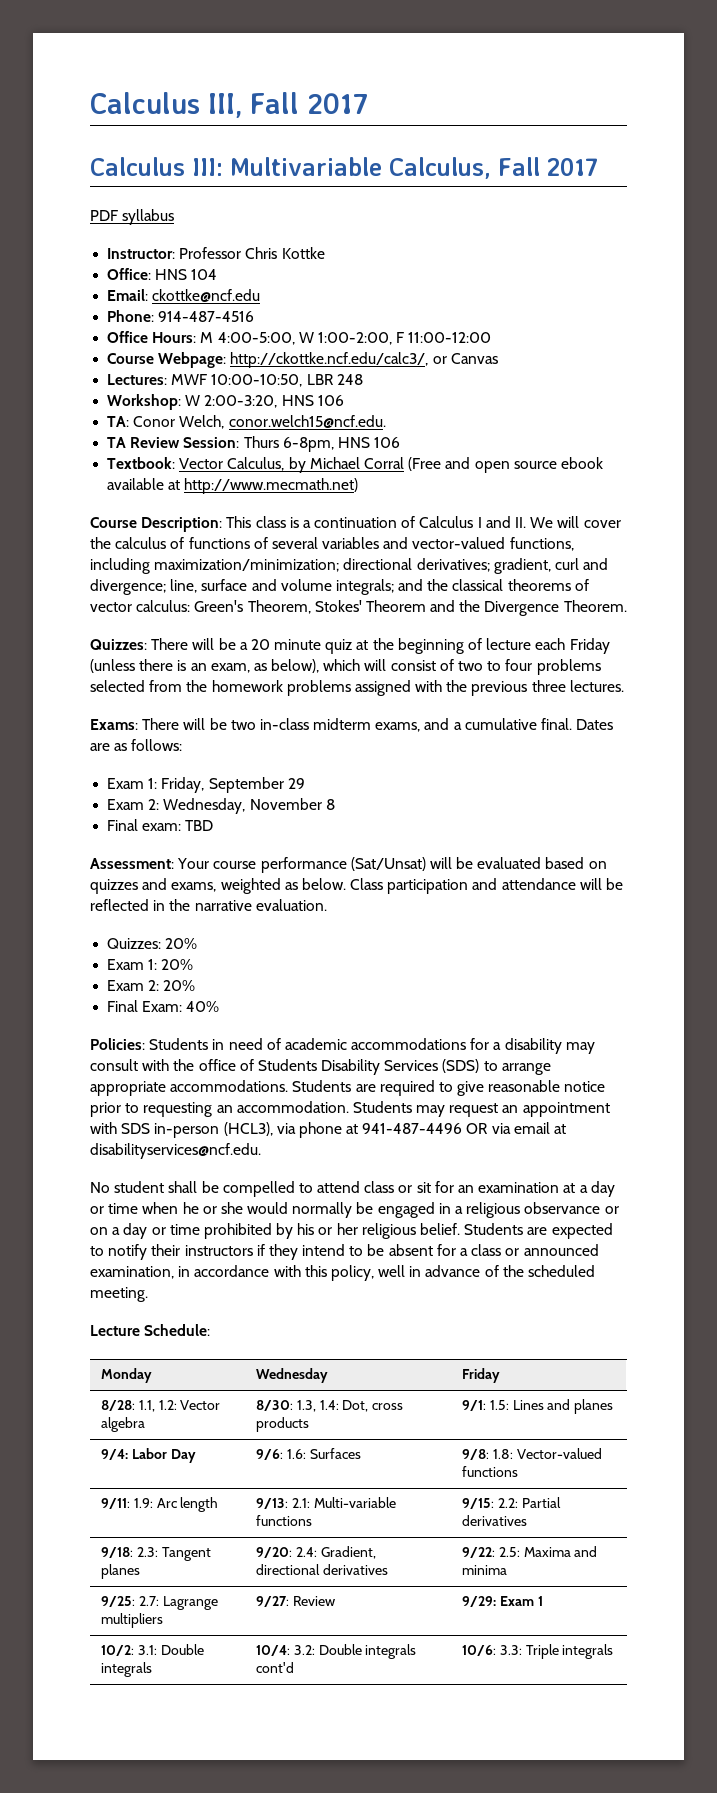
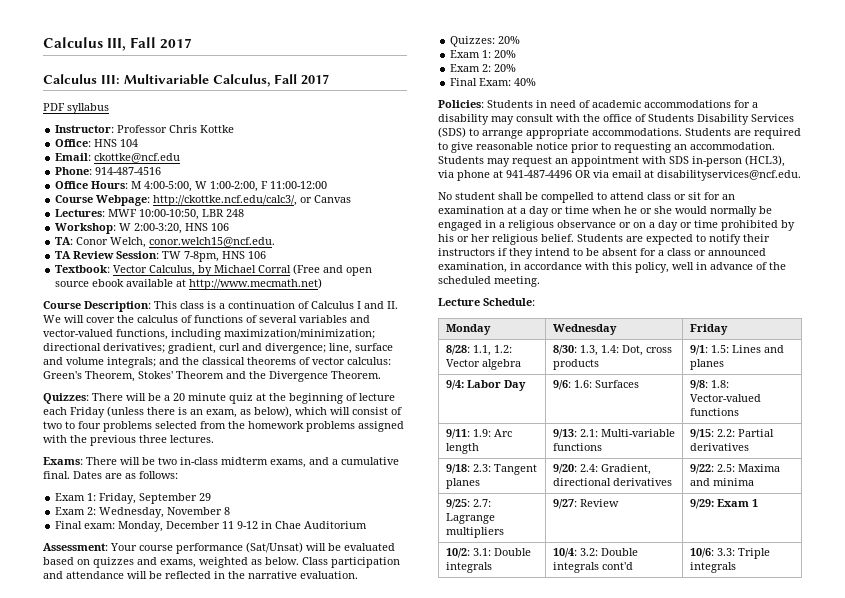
- TA Review Session: Thurs 6-8pm, HNS 106
+ TA Review Session: TW 7-8pm, HNS 106
- Final exam: TBD
+ Final exam: Monday, December 11 9-12 in Chae Auditorium

